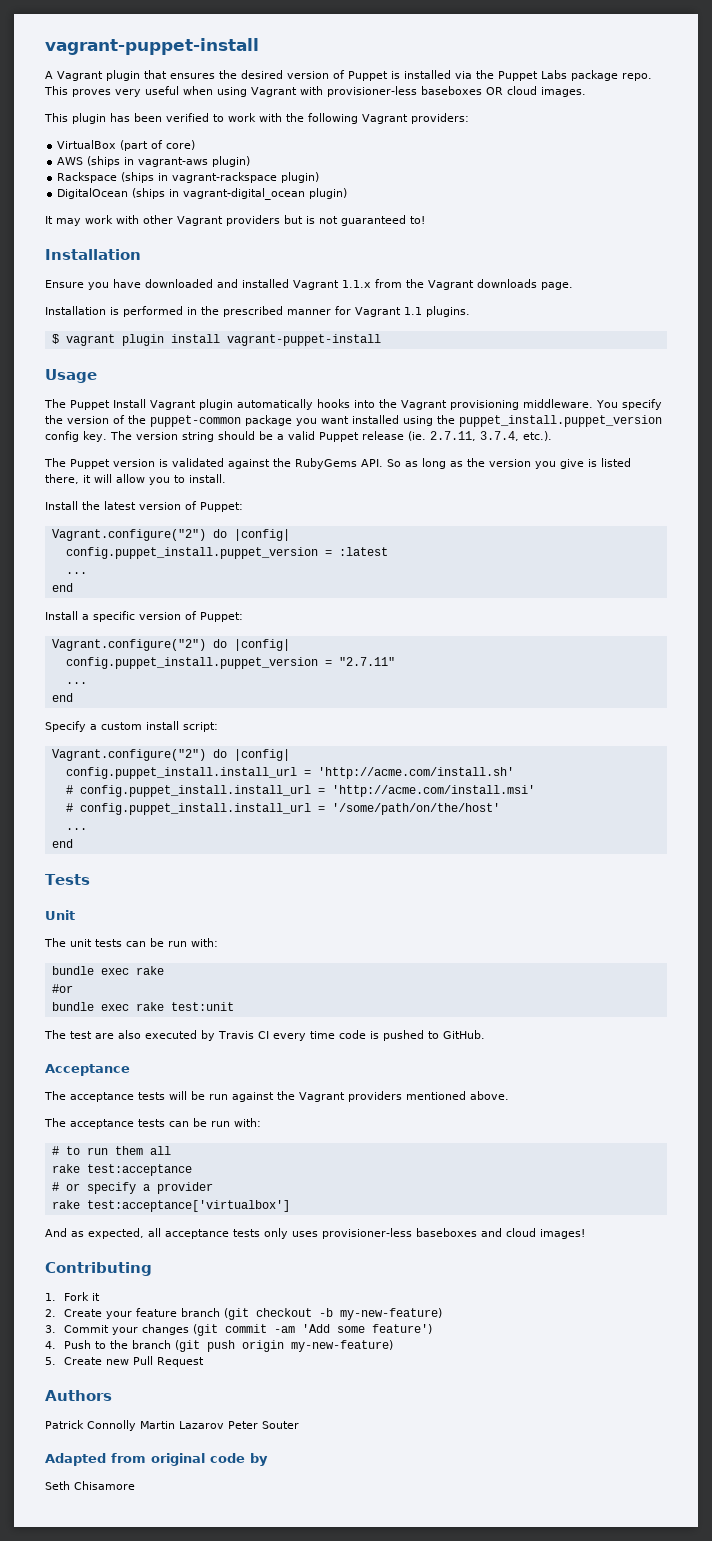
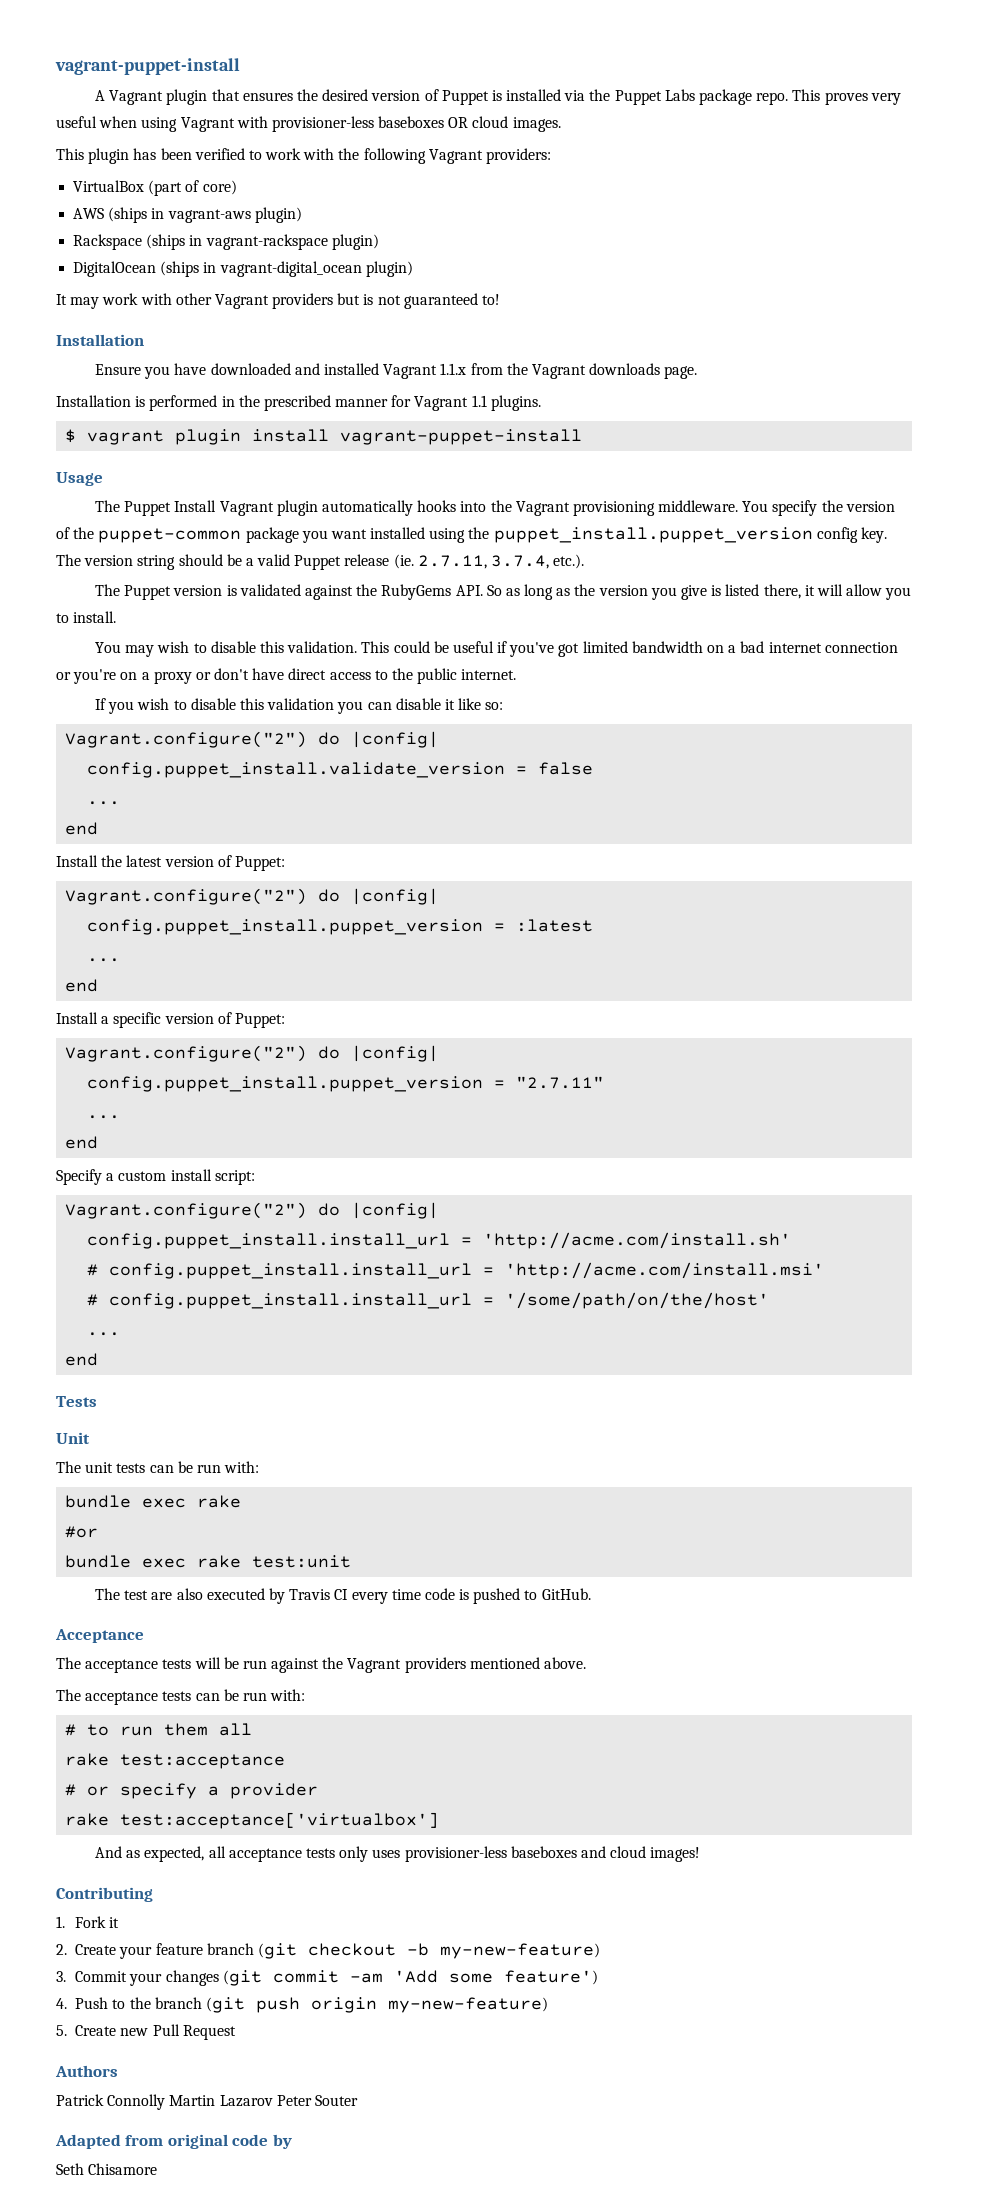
+ You may wish to disable this validation. This could be useful if you've got limited bandwidth on a bad internet connection or you're on a proxy or don't have direct access to the public internet.
+ If you wish to disable this validation you can disable it like so:
+ Vagrant.configure("2") do |config|
+ config.puppet_install.validate_version = false
+ ...
+ end

